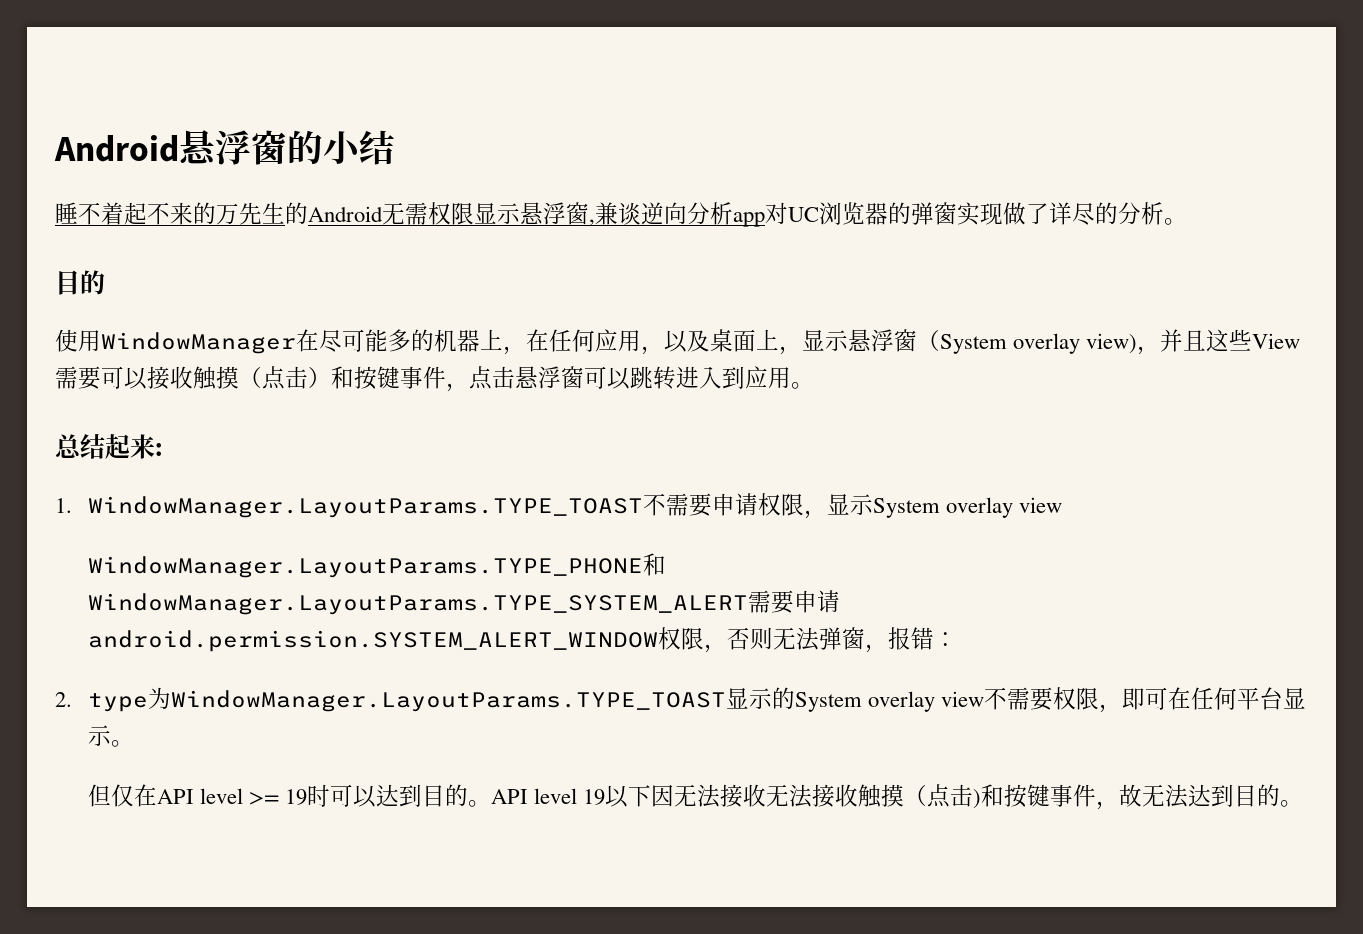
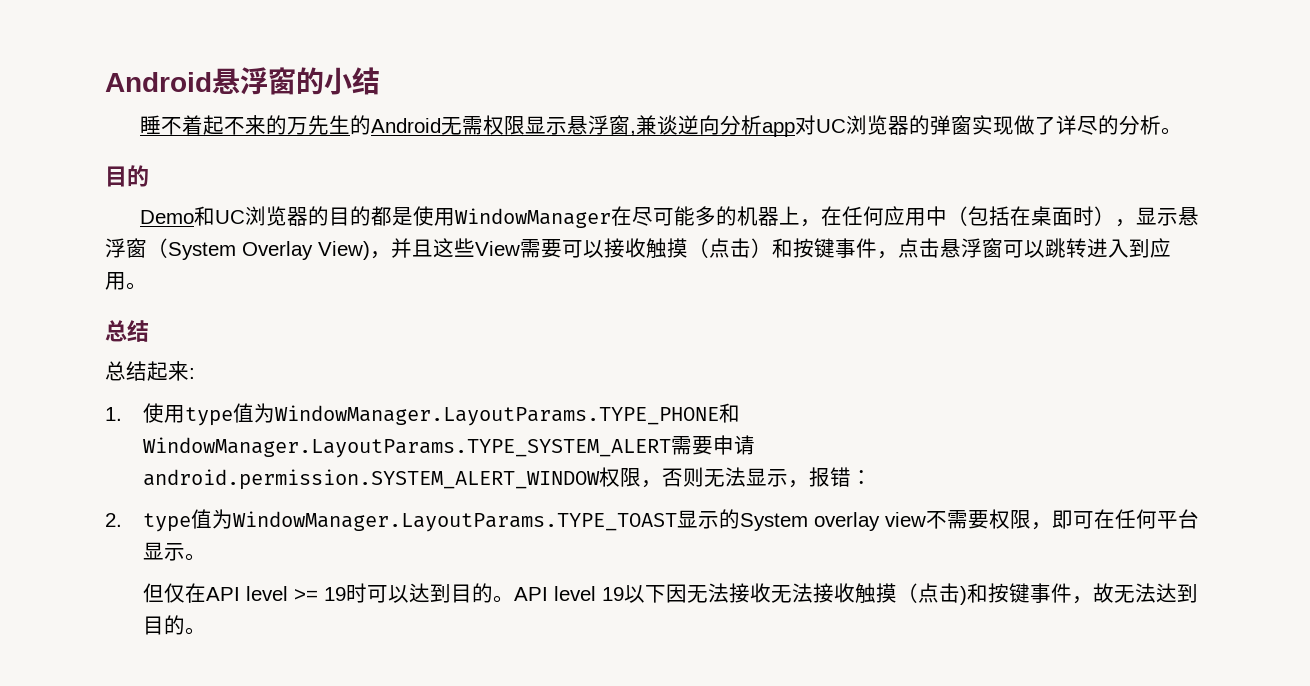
- 使用WindowManager在尽可能多的机器上，在任何应用，以及桌面上，显示悬浮窗（System overlay view)，并且这些View需要可以接收触摸（点击）和按键事件，点击悬浮窗可以跳转进入到应用。
+ Demo和UC浏览器的目的都是使用WindowManager在尽可能多的机器上，在任何应用中（包括在桌面时），显示悬浮窗（System Overlay View)，并且这些View需要可以接收触摸（点击）和按键事件，点击悬浮窗可以跳转进入到应用。
+ 总结
- 1. WindowManager.LayoutParams.TYPE_TOAST不需要申请权限，显示System overlay view
- WindowManager.LayoutParams.TYPE_PHONE和WindowManager.LayoutParams.TYPE_SYSTEM_ALERT需要申请android.permission.SYSTEM_ALERT_WINDOW权限，否则无法弹窗，报错：
+ 1.使用type值为WindowManager.LayoutParams.TYPE_PHONE和WindowManager.LayoutParams.TYPE_SYSTEM_ALERT需要申请android.permission.SYSTEM_ALERT_WINDOW权限，否则无法显示，报错：
- 2. type为WindowManager.LayoutParams.TYPE_TOAST显示的System overlay view不需要权限，即可在任何平台显示。
+ 2. type值为WindowManager.LayoutParams.TYPE_TOAST显示的System overlay view不需要权限，即可在任何平台显示。

